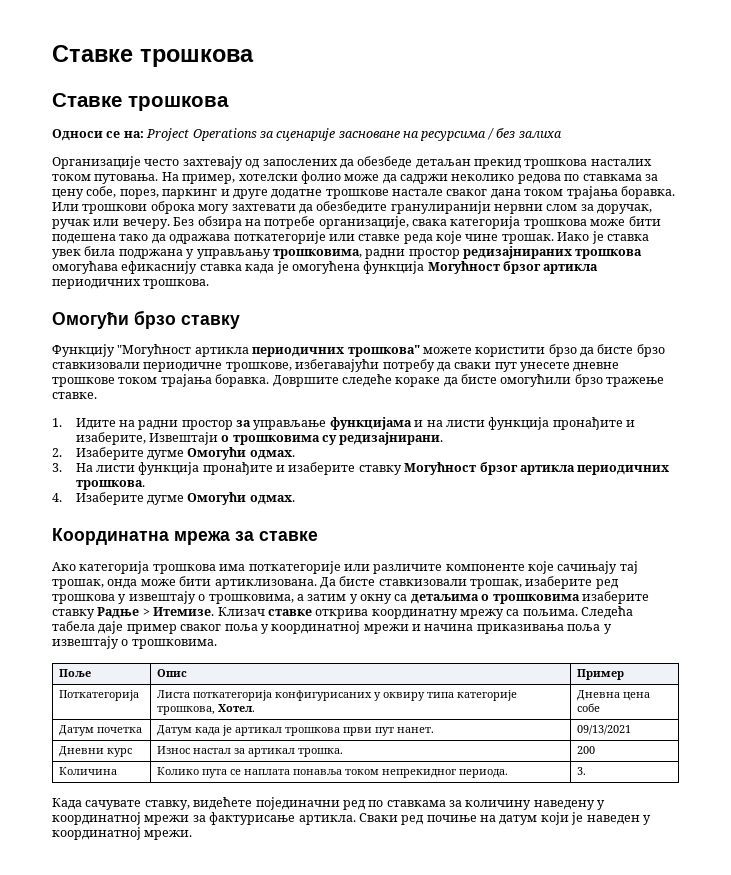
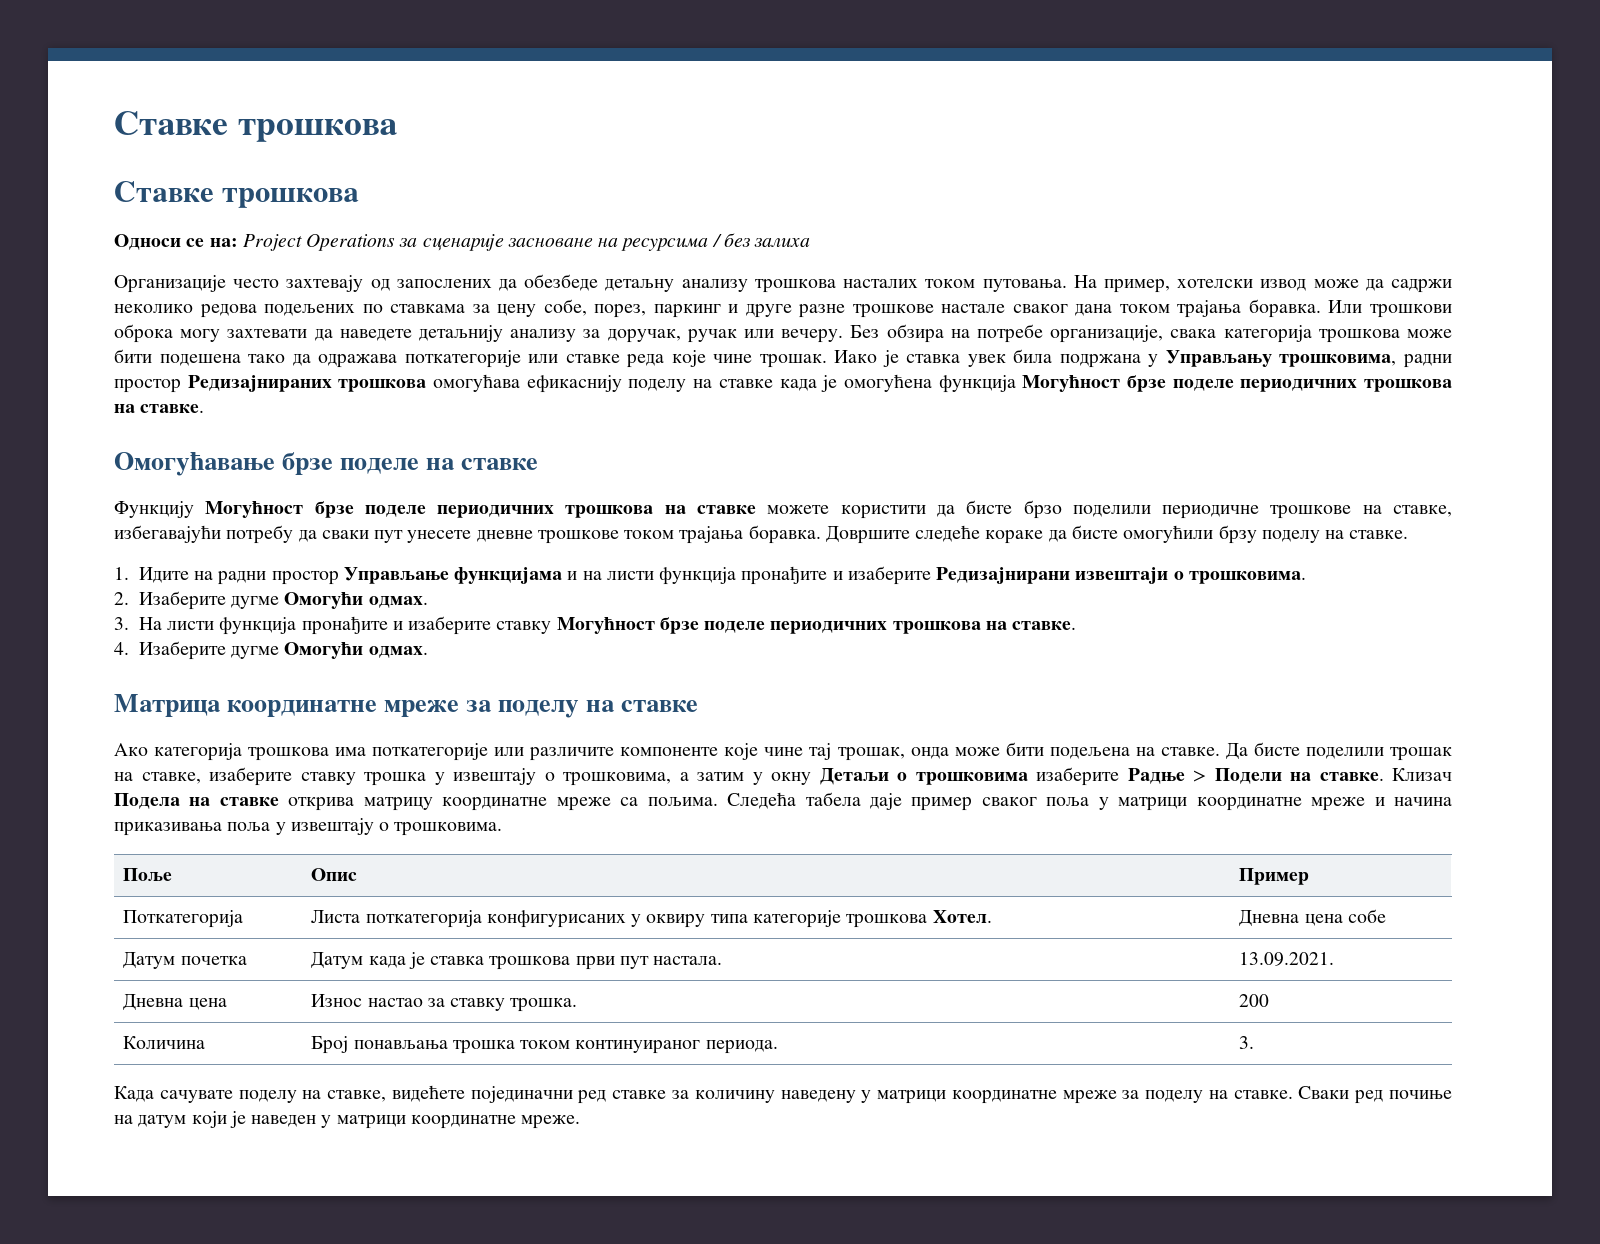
- Организације често захтевају од запослених да обезбеде детаљан прекид трошкова насталих током путовања.
+ Организације често захтевају од запослених да обезбеде детаљну анализу трошкова насталих током путовања.
- На пример, хотелски фолио може да садржи неколико редова по ставкама за цену собе, порез, паркинг и друге додатне трошкове настале сваког дана током трајања боравка.
+ На пример, хотелски извод може да садржи неколико редова подељених по ставкама за цену собе, порез, паркинг и друге разне трошкове настале сваког дана током трајања боравка.
- Или трошкови оброка могу захтевати да обезбедите гранулиранији нервни слом за доручак, ручак или вечеру.
+ Или трошкови оброка могу захтевати да наведете детаљнију анализу за доручак, ручак или вечеру.
- Иако је ставка увек била подржана у управљању трошковима, радни простор редизајнираних трошкова омогућава ефикаснију ставка када је омогућена функција Могућност брзог артикла периодичних трошкова.
- Омогући брзо ставку
- Функцију "Могућност артикла периодичних трошкова" можете користити брзо да бисте брзо ставкизовали периодичне трошкове, избегавајући потребу да сваки пут унесете дневне трошкове током трајања боравка.
+ Иако је ставка увек била подржана у Управљању трошковима, радни простор Редизајнираних трошкова омогућава ефикаснију поделу на ставке када је омогућена функција Могућност брзе поделе периодичних трошкова на ставке.
+ Омогућавање брзе поделе на ставке
+ Функцију Могућност брзе поделе периодичних трошкова на ставке можете користити да бисте брзо поделили периодичне трошкове на ставке, избегавајући потребу да сваки пут унесете дневне трошкове током трајања боравка.
- Довршите следеће кораке да бисте омогућили брзо тражење ставке.
+ Довршите следеће кораке да бисте омогућили брзу поделу на ставке.
- 1. Идите на радни простор за управљање функцијама и на листи функција пронађите и изаберите, Извештаји о трошковима су редизајнирани.
+ 1. Идите на радни простор Управљање функцијама и на листи функција пронађите и изаберите Редизајнирани извештаји о трошковима.
- 3. На листи функција пронађите и изаберите ставку Могућност брзог артикла периодичних трошкова.
+ 3. На листи функција пронађите и изаберите ставку Могућност брзе поделе периодичних трошкова на ставке.
- Координатна мрежа за ставке
+ Матрица координатне мреже за поделу на ставке
- Ако категорија трошкова има поткатегорије или различите компоненте које сачињају тај трошак, онда може бити артиклизована. Да бисте ставкизовали трошак, изаберите ред трошкова у извештају о трошковима, а затим у окну са детаљима о трошковима изаберите ставку Радње > Итемизе. Клизач ставке открива координатну мрежу са пољима.
+ Ако категорија трошкова има поткатегорије или различите компоненте које чине тај трошак, онда може бити подељена на ставке. Да бисте поделили трошак на ставке, изаберите ставку трошка у извештају о трошковима, а затим у окну Детаљи о трошковима изаберите Радње > Подели на ставке. Клизач Подела на ставке открива матрицу координатне мреже са пољима.
- Следећа табела даје пример сваког поља у координатној мрежи и начина приказивања поља у извештају о трошковима.
+ Следећа табела даје пример сваког поља у матрици координатне мреже и начина приказивања поља у извештају о трошковима.
- Поткатегорија | Листа поткатегорија конфигурисаних у оквиру типа категорије трошкова, Хотел. | Дневна цена собе
+ Поткатегорија | Листа поткатегорија конфигурисаних у оквиру типа категорије трошкова Хотел. | Дневна цена собе
- Датум почетка | Датум када је артикал трошкова први пут нанет. | 09/13/2021
- Дневни курс | Износ настал за артикал трошка. | 200
- Количина | Колико пута се наплата понавља током непрекидног периода. | 3.
+ Датум почетка | Датум када је ставка трошкова први пут настала. | 13.09.2021.
+ Дневна цена | Износ настао за ставку трошка. | 200
+ Количина | Број понављања трошка током континуираног периода. | 3.
- Када сачувате ставку, видећете појединачни ред по ставкама за количину наведену у координатној мрежи за фактурисање артикла.
+ Када сачувате поделу на ставке, видећете појединачни ред ставке за количину наведену у матрици координатне мреже за поделу на ставке.
- Сваки ред почиње на датум који је наведен у координатној мрежи.
+ Сваки ред почиње на датум који је наведен у матрици координатне мреже.

